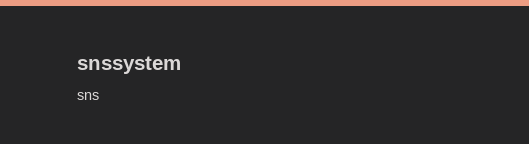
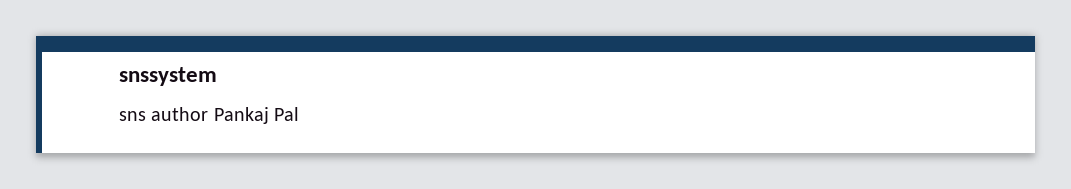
- sns
+ sns author Pankaj Pal

